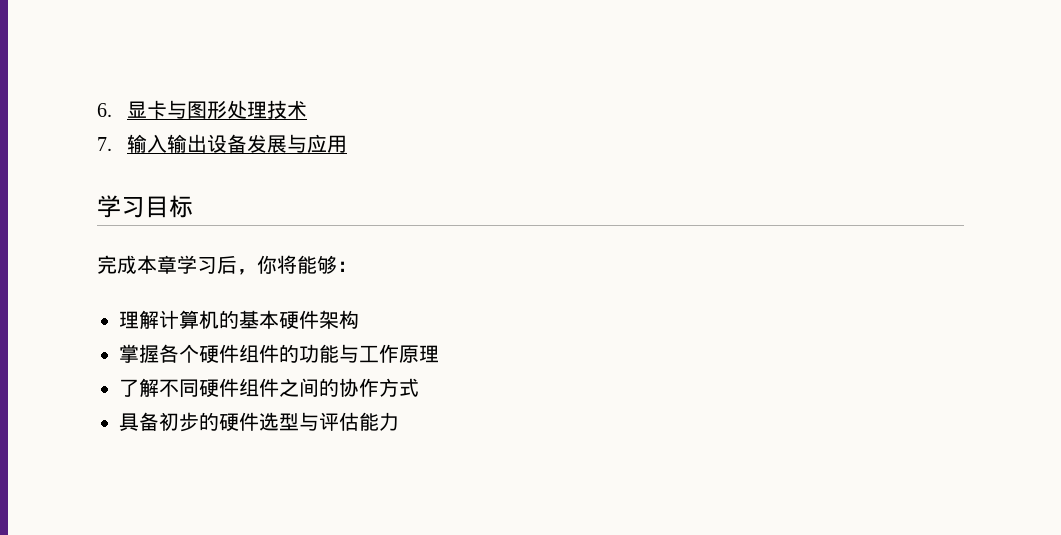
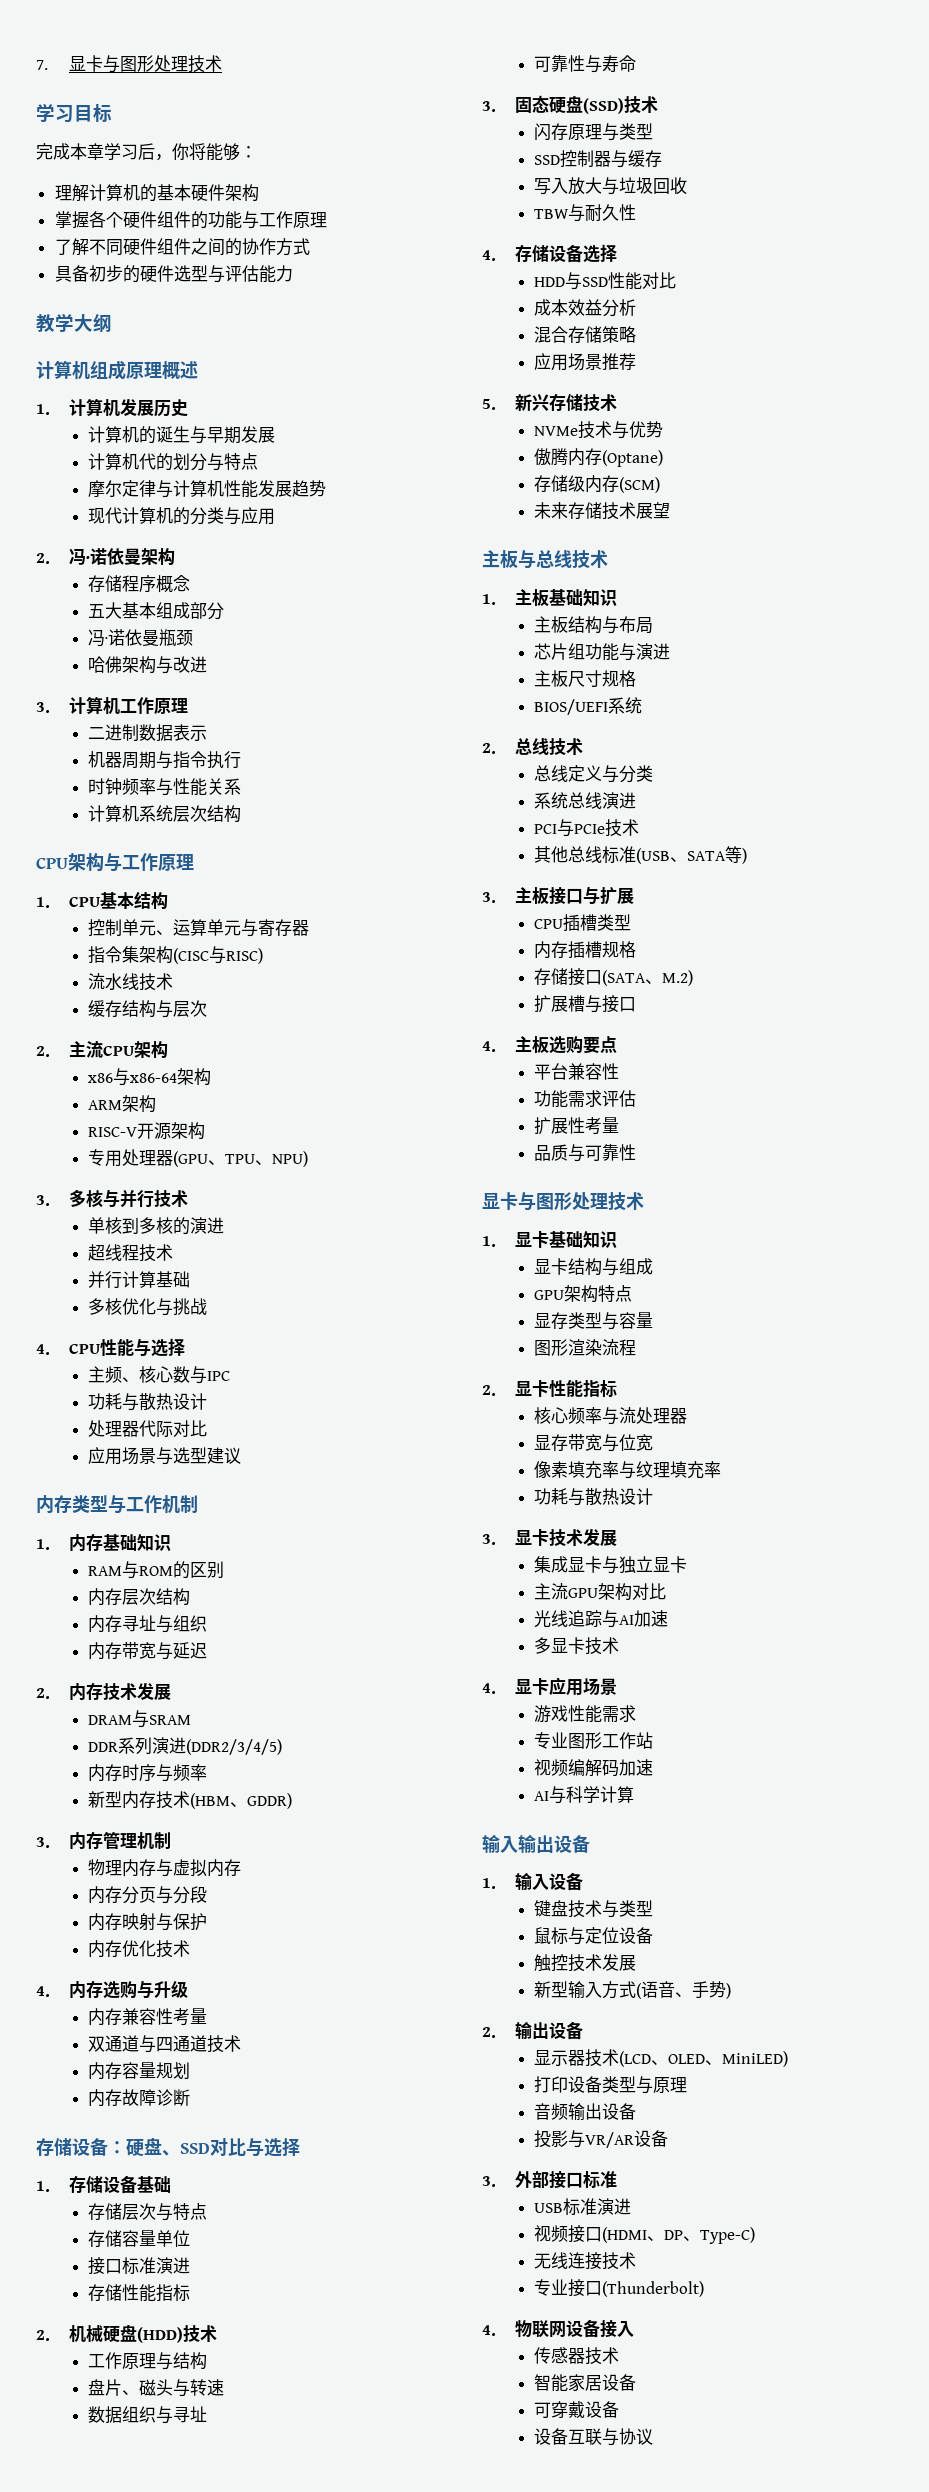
- 6.显卡与图形处理技术
- 7.输入输出设备发展与应用
+ 7.显卡与图形处理技术
+ 教学大纲
+ 计算机组成原理概述
+ 1.计算机发展历史
+ 计算机的诞生与早期发展
+ 计算机代的划分与特点
+ 摩尔定律与计算机性能发展趋势
+ 现代计算机的分类与应用
+ 2.冯·诺依曼架构
+ 存储程序概念
+ 五大基本组成部分
+ 冯·诺依曼瓶颈
+ 哈佛架构与改进
+ 3.计算机工作原理
+ 二进制数据表示
+ 机器周期与指令执行
+ 时钟频率与性能关系
+ 计算机系统层次结构
+ CPU架构与工作原理
+ 1. CPU基本结构
+ 控制单元、运算单元与寄存器
+ 指令集架构(CISC与RISC)
+ 流水线技术
+ 缓存结构与层次
+ 2.主流CPU架构
+ x86与x86-64架构
+ ARM架构
+ RISC-V开源架构
+ 专用处理器(GPU、TPU、NPU)
+ 3.多核与并行技术
+ 单核到多核的演进
+ 超线程技术
+ 并行计算基础
+ 多核优化与挑战
+ 4. CPU性能与选择
+ 主频、核心数与IPC
+ 功耗与散热设计
+ 处理器代际对比
+ 应用场景与选型建议
+ 内存类型与工作机制
+ 1.内存基础知识
+ RAM与ROM的区别
+ 内存层次结构
+ 内存寻址与组织
+ 内存带宽与延迟
+ 2.内存技术发展
+ DRAM与SRAM
+ DDR系列演进(DDR2/3/4/5)
+ 内存时序与频率
+ 新型内存技术(HBM、GDDR)
+ 3.内存管理机制
+ 物理内存与虚拟内存
+ 内存分页与分段
+ 内存映射与保护
+ 内存优化技术
+ 4.内存选购与升级
+ 内存兼容性考量
+ 双通道与四通道技术
+ 内存容量规划
+ 内存故障诊断
+ 存储设备：硬盘、SSD对比与选择
+ 1.存储设备基础
+ 存储层次与特点
+ 存储容量单位
+ 接口标准演进
+ 存储性能指标
+ 2.机械硬盘(HDD)技术
+ 工作原理与结构
+ 盘片、磁头与转速
+ 数据组织与寻址
+ 可靠性与寿命
+ 3.固态硬盘(SSD)技术
+ 闪存原理与类型
+ SSD控制器与缓存
+ 写入放大与垃圾回收
+ TBW与耐久性
+ 4.存储设备选择
+ HDD与SSD性能对比
+ 成本效益分析
+ 混合存储策略
+ 应用场景推荐
+ 5.新兴存储技术
+ NVMe技术与优势
+ 傲腾内存(Optane)
+ 存储级内存(SCM)
+ 未来存储技术展望
+ 主板与总线技术
+ 1.主板基础知识
+ 主板结构与布局
+ 芯片组功能与演进
+ 主板尺寸规格
+ BIOS/UEFI系统
+ 2.总线技术
+ 总线定义与分类
+ 系统总线演进
+ PCI与PCIe技术
+ 其他总线标准(USB、SATA等)
+ 3.主板接口与扩展
+ CPU插槽类型
+ 内存插槽规格
+ 存储接口(SATA、M.2)
+ 扩展槽与接口
+ 4.主板选购要点
+ 平台兼容性
+ 功能需求评估
+ 扩展性考量
+ 品质与可靠性
+ 显卡与图形处理技术
+ 1.显卡基础知识
+ 显卡结构与组成
+ GPU架构特点
+ 显存类型与容量
+ 图形渲染流程
+ 2.显卡性能指标
+ 核心频率与流处理器
+ 显存带宽与位宽
+ 像素填充率与纹理填充率
+ 功耗与散热设计
+ 3.显卡技术发展
+ 集成显卡与独立显卡
+ 主流GPU架构对比
+ 光线追踪与AI加速
+ 多显卡技术
+ 4.显卡应用场景
+ 游戏性能需求
+ 专业图形工作站
+ 视频编解码加速
+ AI与科学计算
+ 输入输出设备
+ 1.输入设备
+ 键盘技术与类型
+ 鼠标与定位设备
+ 触控技术发展
+ 新型输入方式(语音、手势)
+ 2.输出设备
+ 显示器技术(LCD、OLED、MiniLED)
+ 打印设备类型与原理
+ 音频输出设备
+ 投影与VR/AR设备
+ 3.外部接口标准
+ USB标准演进
+ 视频接口(HDMI、DP、Type-C)
+ 无线连接技术
+ 专业接口(Thunderbolt)
+ 4.物联网设备接入
+ 传感器技术
+ 智能家居设备
+ 可穿戴设备
+ 设备互联与协议

